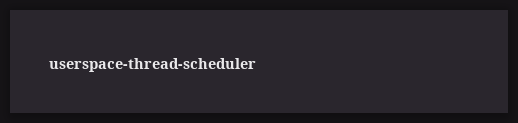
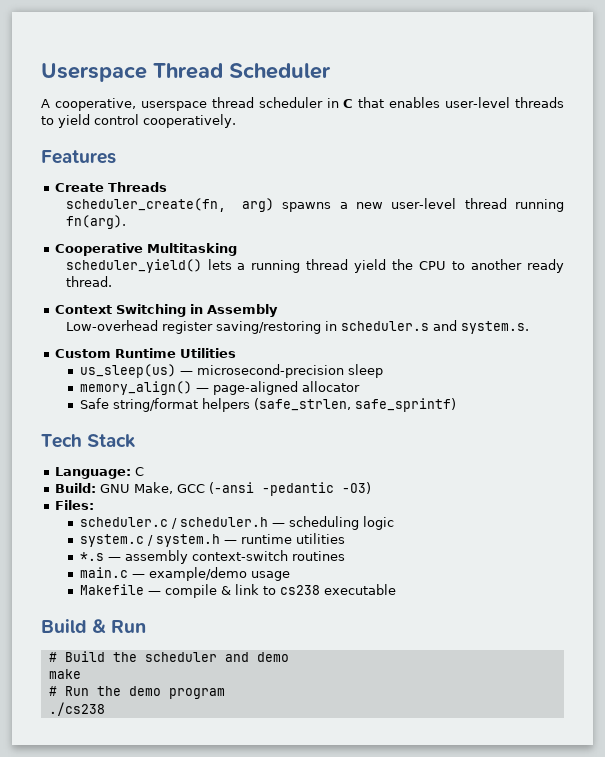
- userspace-thread-scheduler
+ Userspace Thread Scheduler
+ A cooperative, userspace thread scheduler in C that enables user‑level threads to yield control cooperatively.
+ Features
+ Create Threads
+ scheduler_create(fn, arg) spawns a new user‐level thread running fn(arg).
+ Cooperative Multitasking
+ scheduler_yield() lets a running thread yield the CPU to another ready thread.
+ Context Switching in Assembly
+ Low‑overhead register saving/restoring in scheduler.s and system.s.
+ Custom Runtime Utilities
+ us_sleep(us) — microsecond‐precision sleep
+ memory_align() — page‐aligned allocator
+ Safe string/format helpers (safe_strlen, safe_sprintf)
+ Tech Stack
+ Language: C
+ Build: GNU Make, GCC (-ansi -pedantic -O3)
+ Files:
+ scheduler.c / scheduler.h — scheduling logic
+ system.c / system.h — runtime utilities
+ *.s — assembly context‐switch routines
+ main.c — example/demo usage
+ Makefile — compile & link to cs238 executable
+ Build & Run
+ # Build the scheduler and demo
+ make
+ # Run the demo program
+ ./cs238

